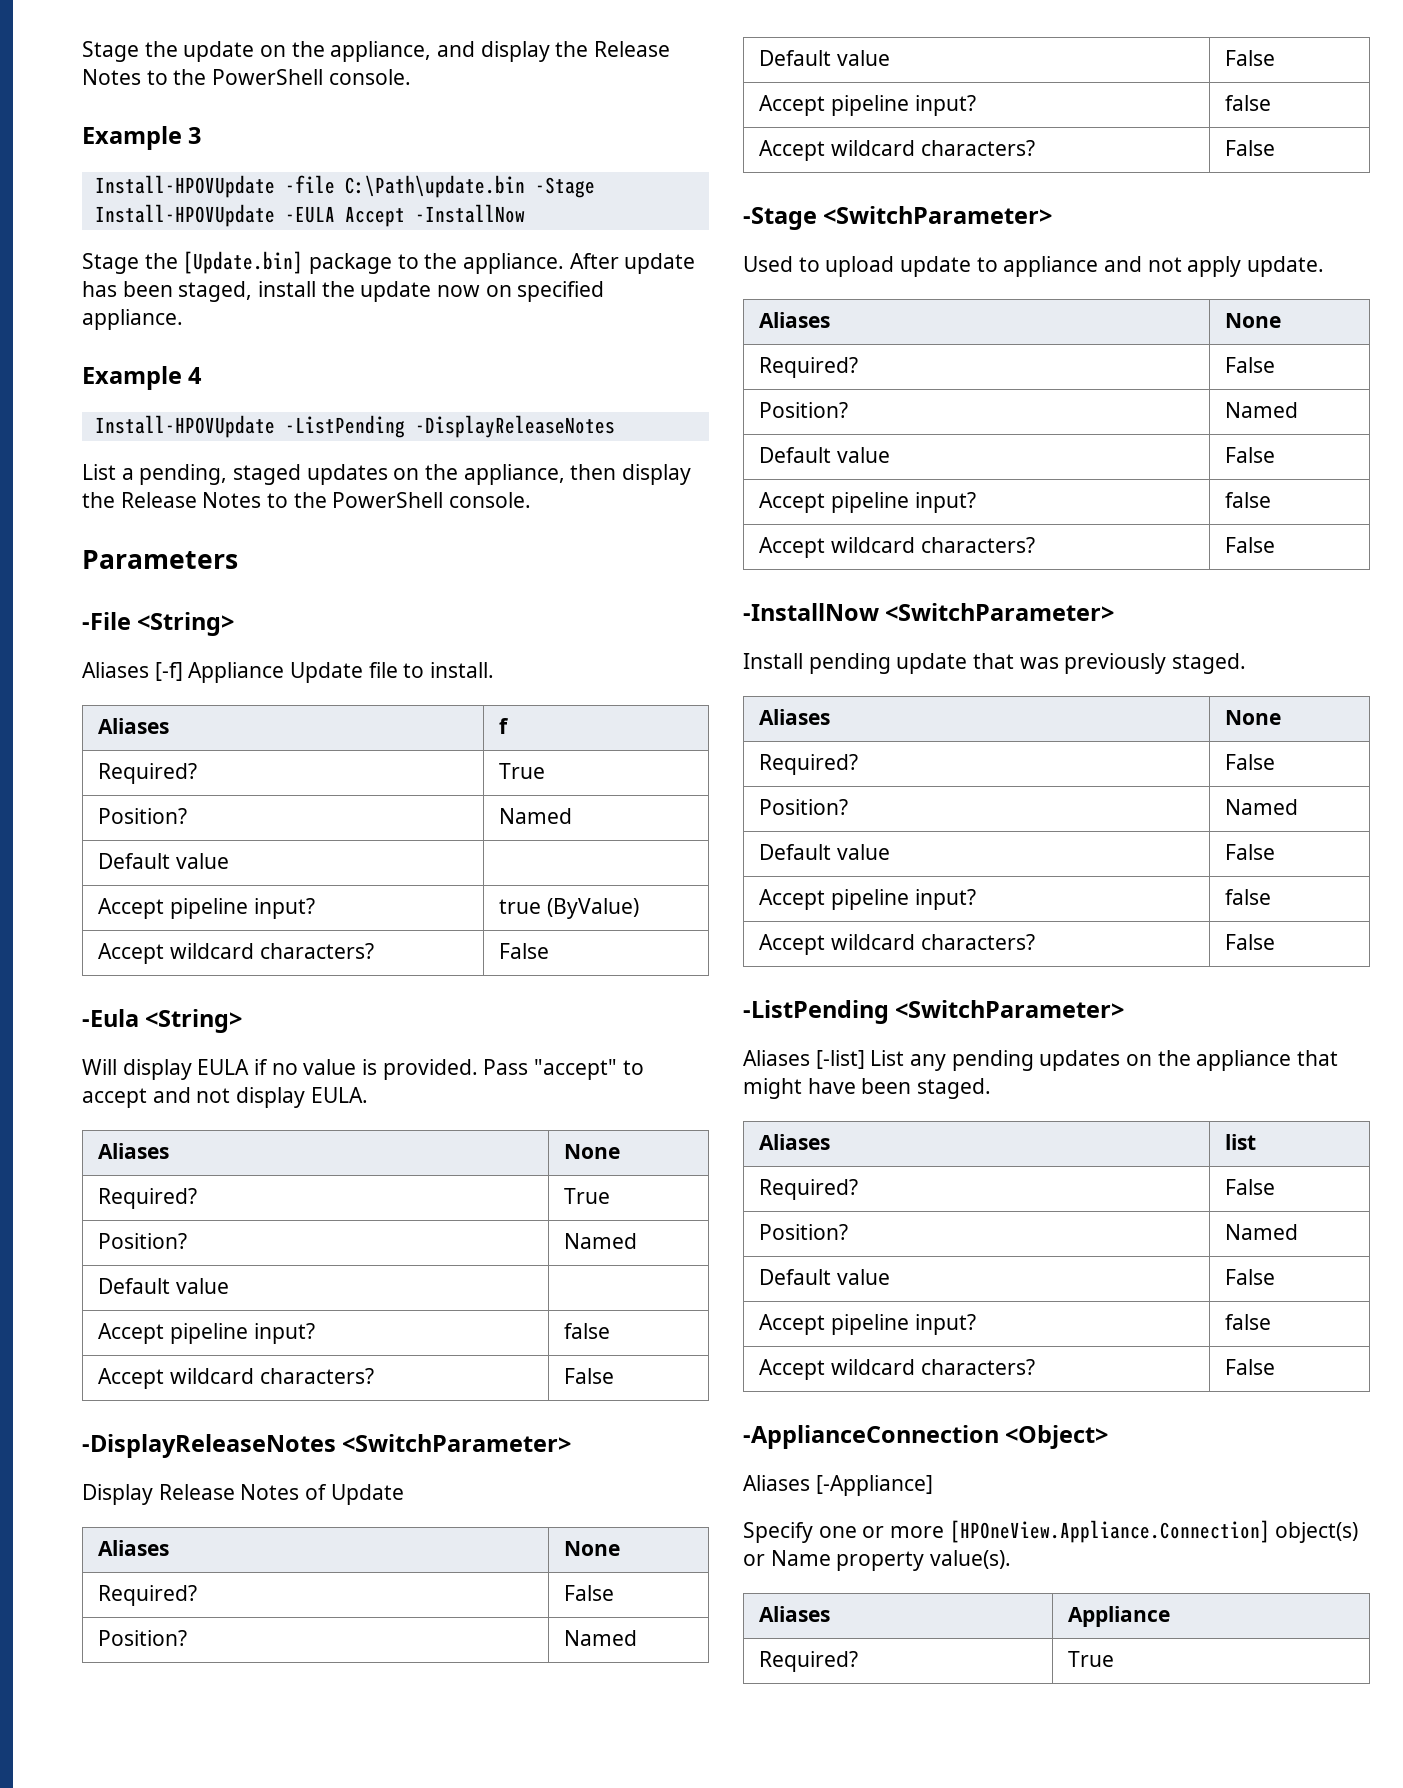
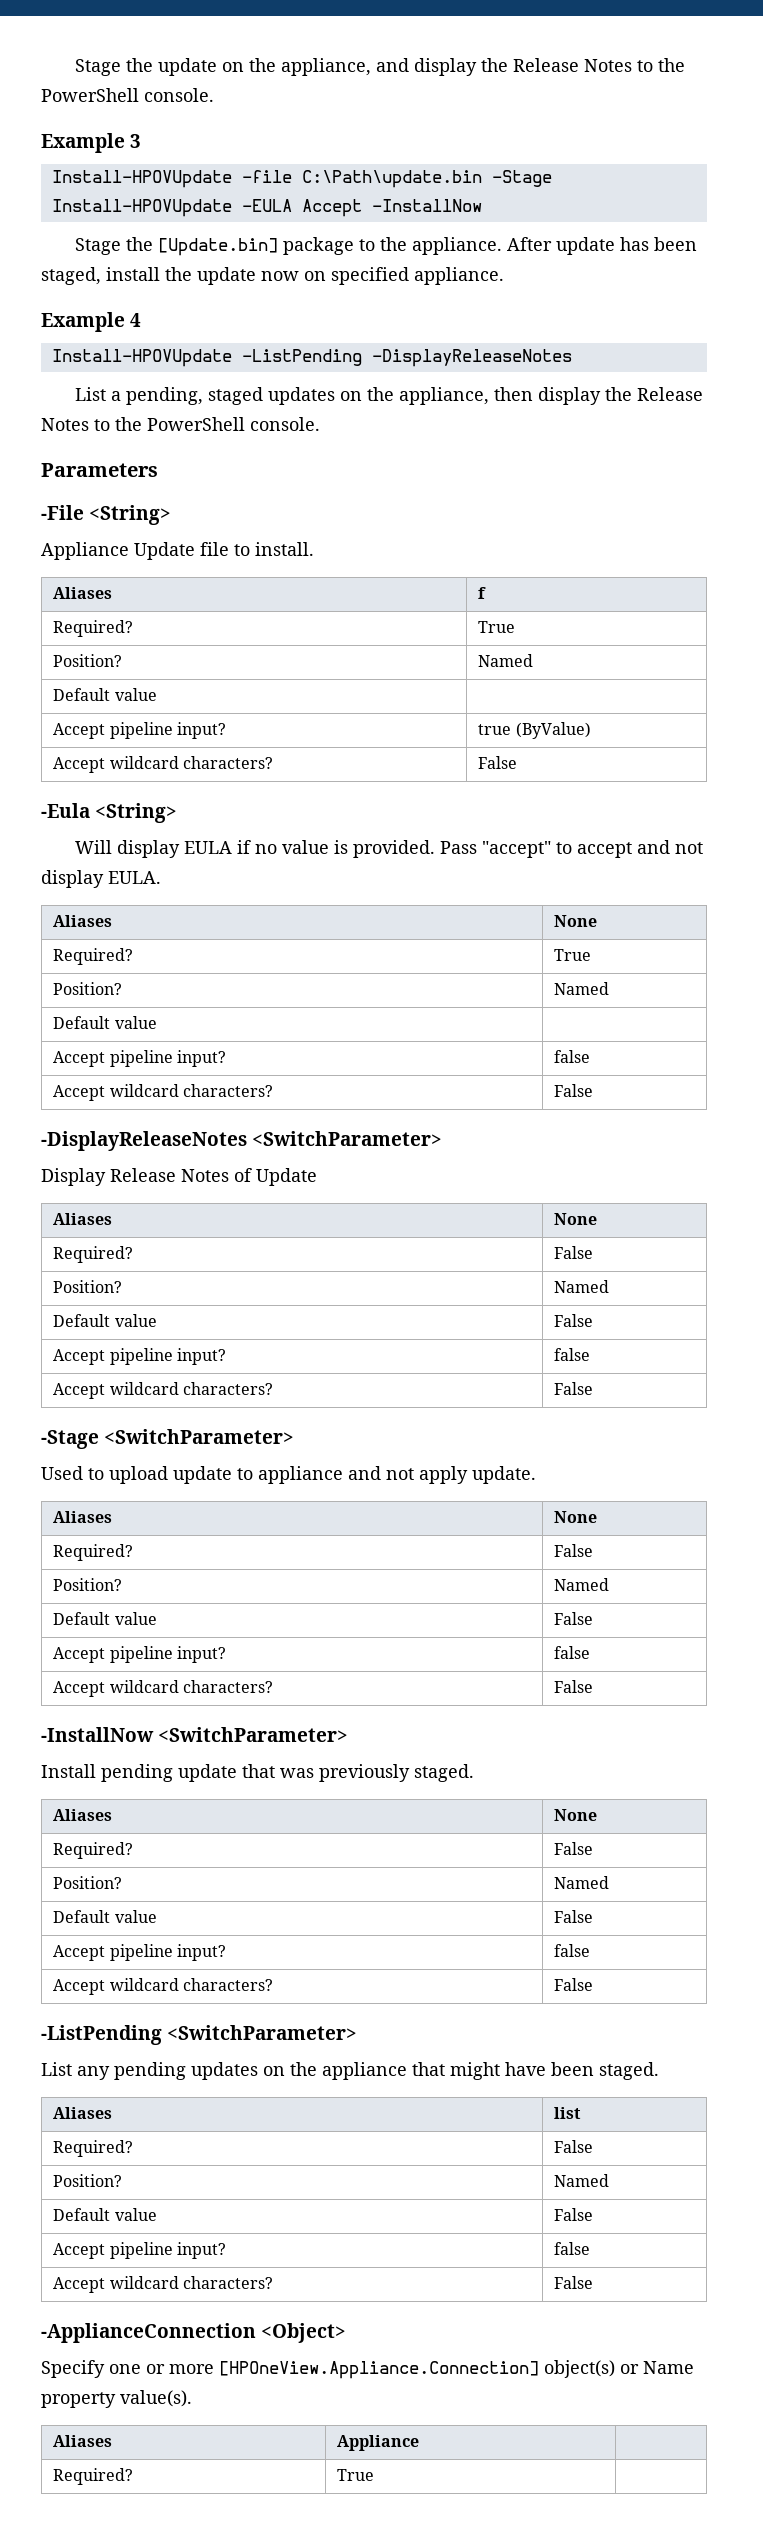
- Aliases [-f] Appliance Update file to install.
+ Appliance Update file to install.
- Aliases [-list] List any pending updates on the appliance that might have been staged.
+ List any pending updates on the appliance that might have been staged.
- Aliases [-Appliance]
- Aliases | Appliance
- Required? | True
+ Aliases | Appliance |
+ Required? | True |

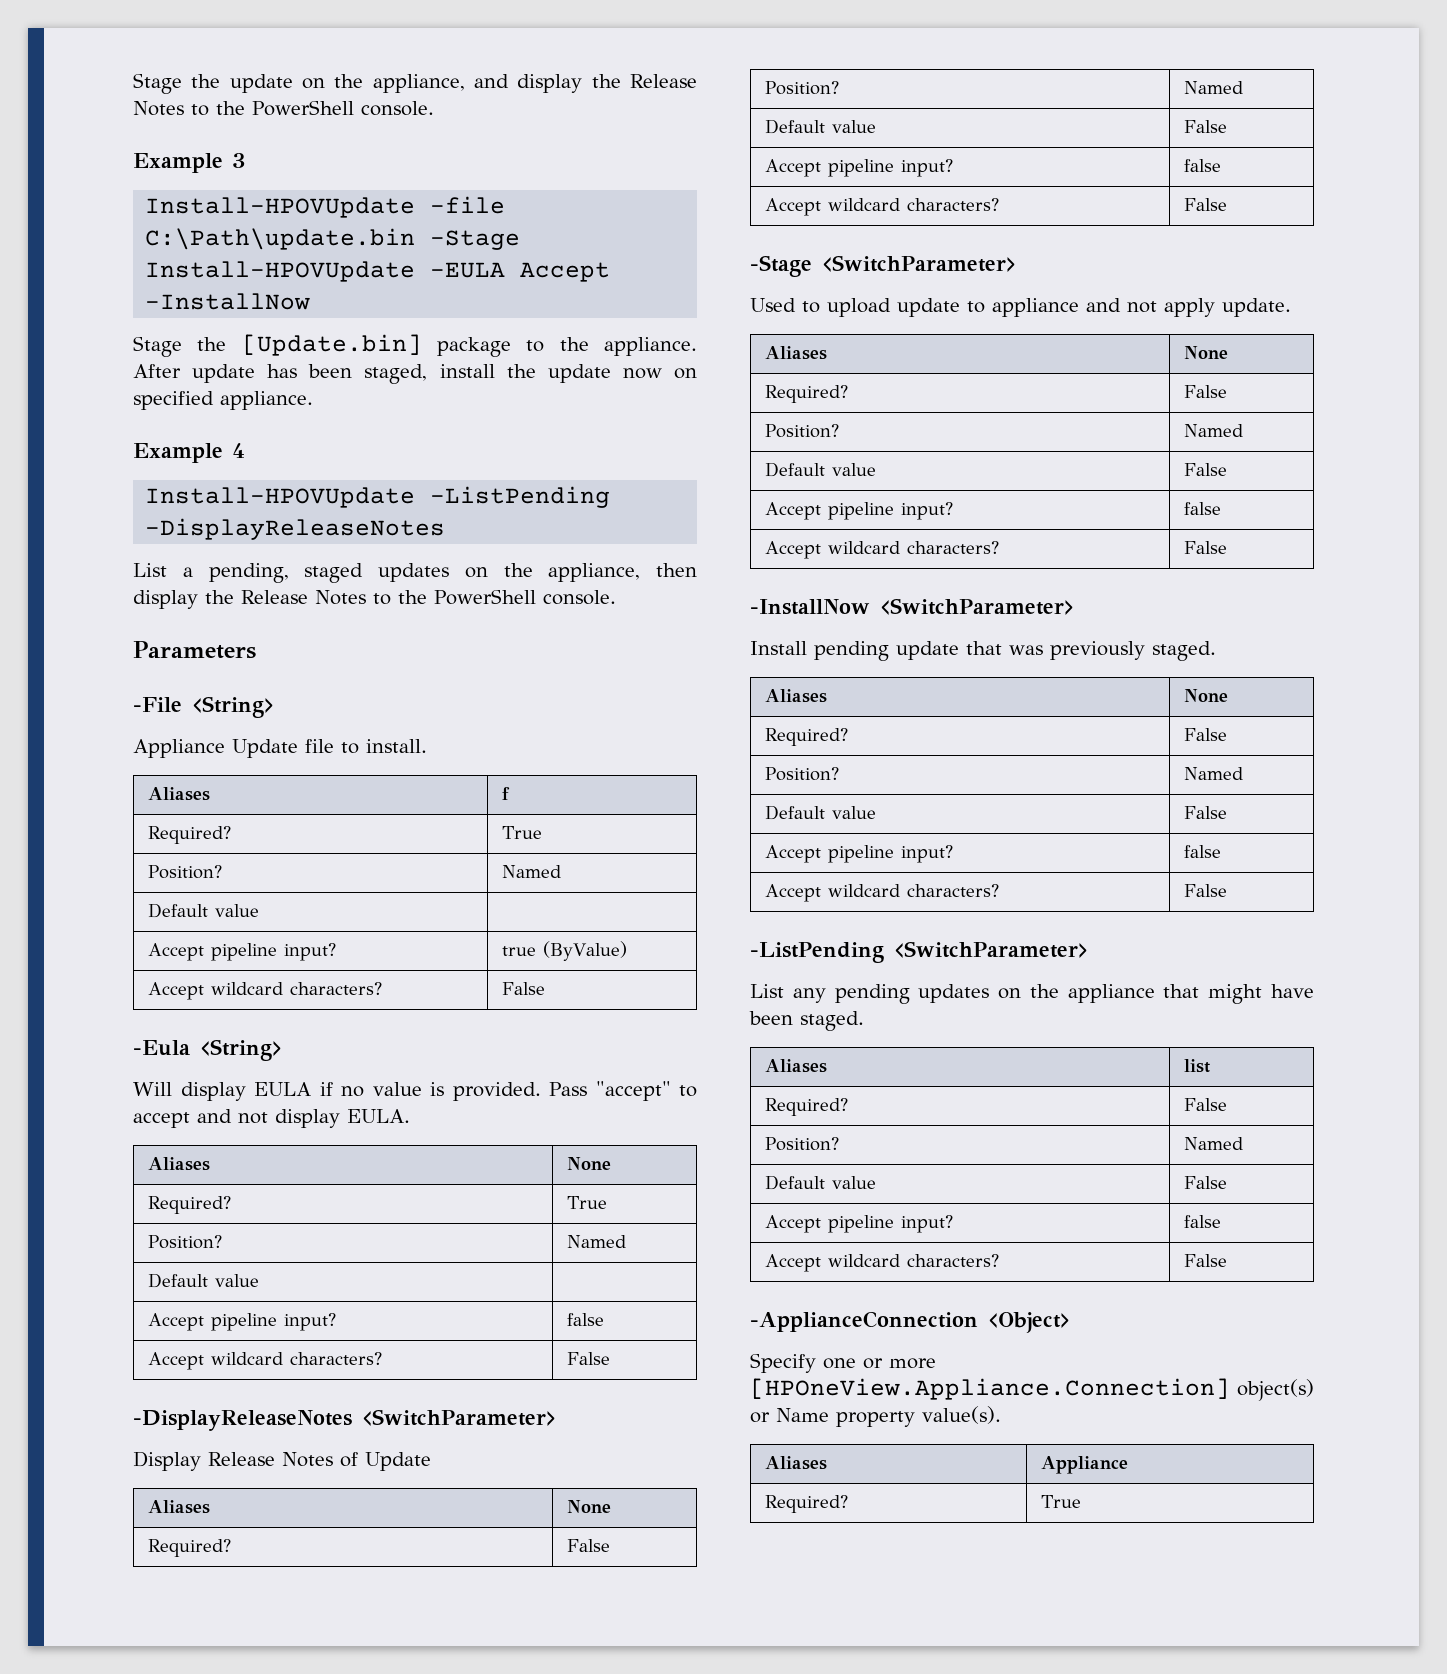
- Aliases | Appliance |
- Required? | True |
+ Aliases | Appliance
+ Required? | True

